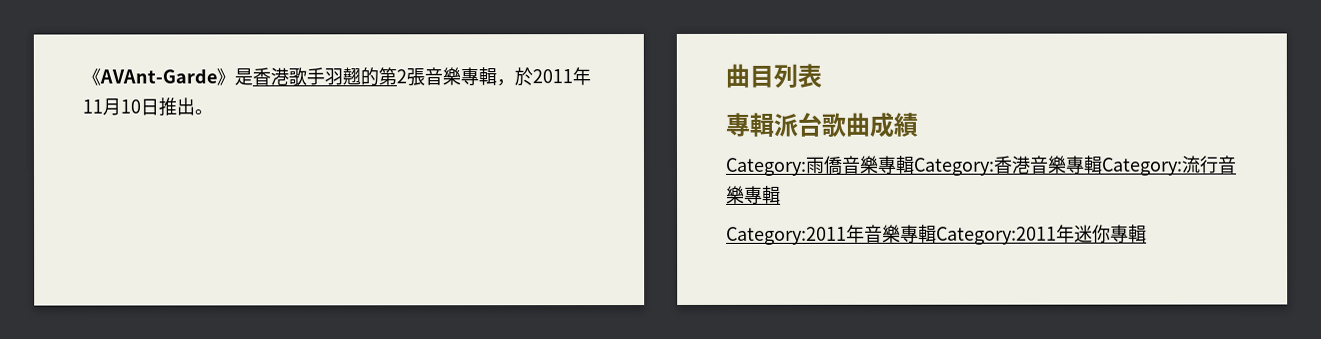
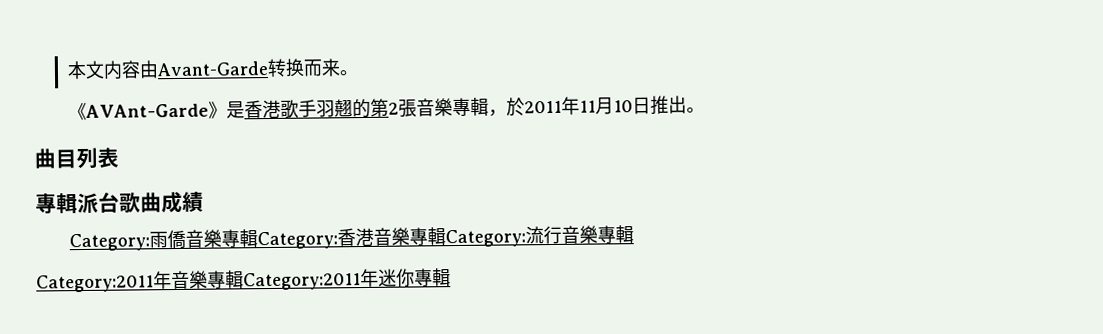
+ 本文内容由Avant-Garde转换而来。

